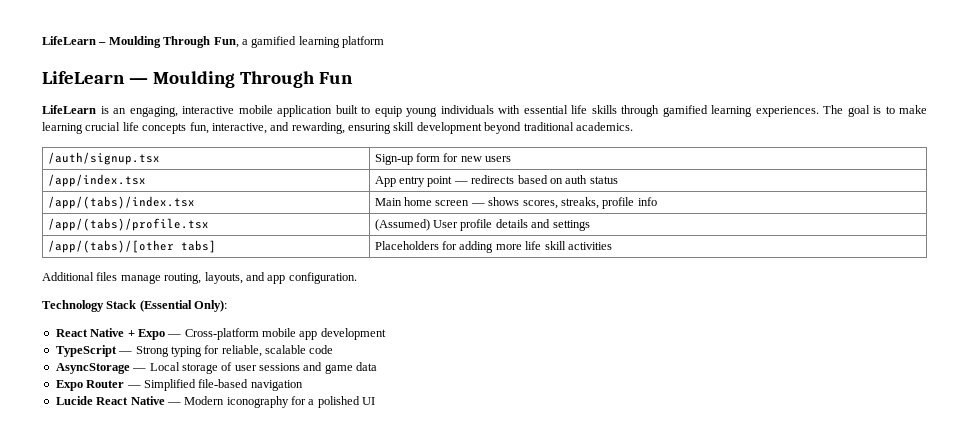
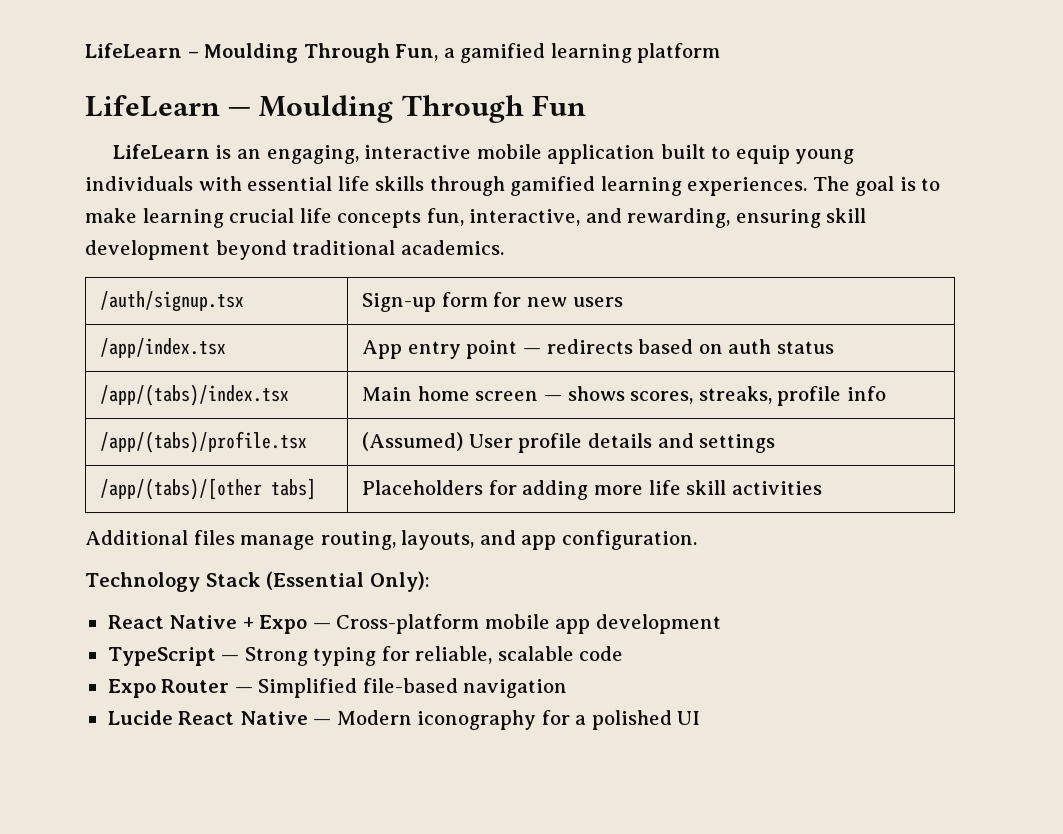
- AsyncStorage — Local storage of user sessions and game data

